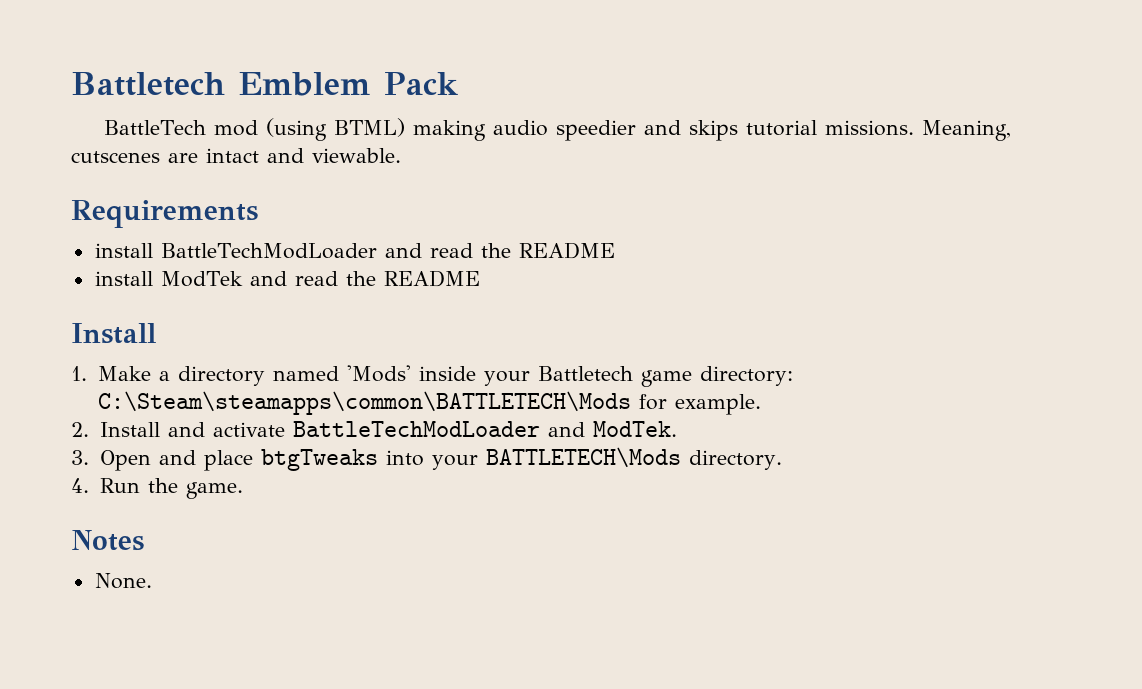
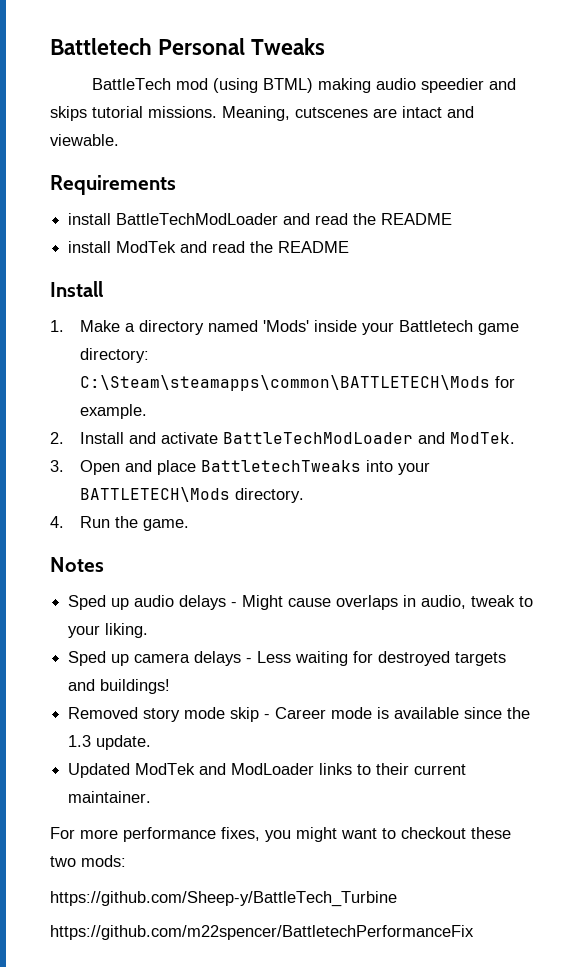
- Battletech Emblem Pack
+ Battletech Personal Tweaks
- 3. Open and place btgTweaks into your BATTLETECH\Mods directory.
+ 3. Open and place BattletechTweaks into your BATTLETECH\Mods directory.
- None.
+ Sped up audio delays - Might cause overlaps in audio, tweak to your liking.
+ Sped up camera delays - Less waiting for destroyed targets and buildings!
+ Removed story mode skip - Career mode is available since the 1.3 update.
+ Updated ModTek and ModLoader links to their current maintainer.
+ For more performance fixes, you might want to checkout these two mods:
+ https://github.com/Sheep-y/BattleTech_Turbine
+ https://github.com/m22spencer/BattletechPerformanceFix

